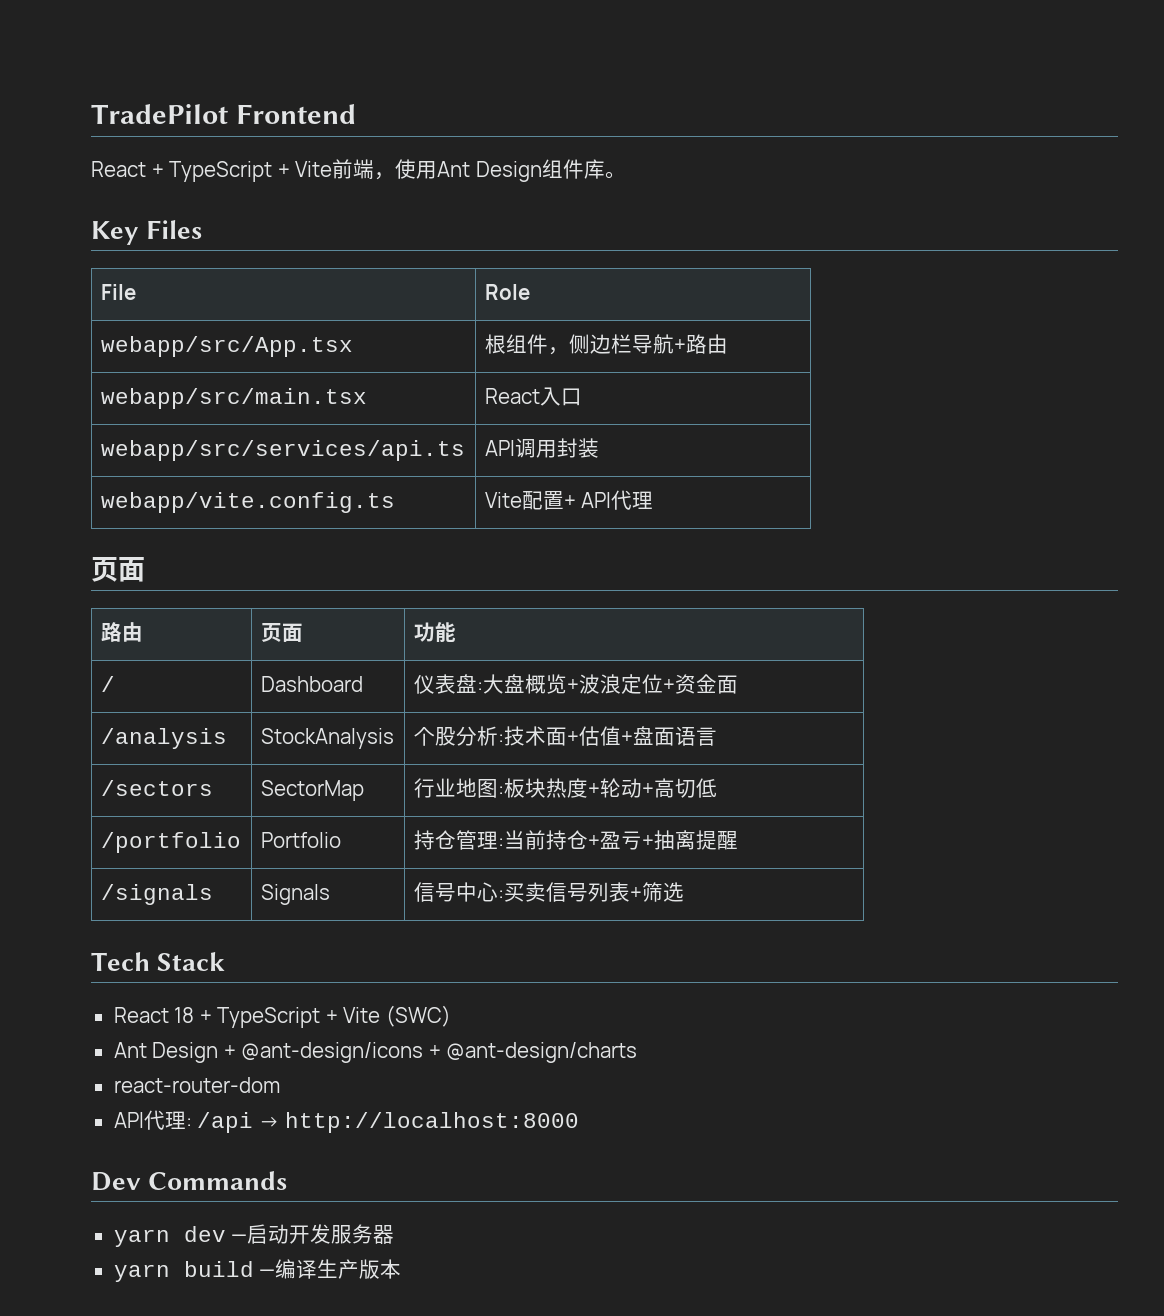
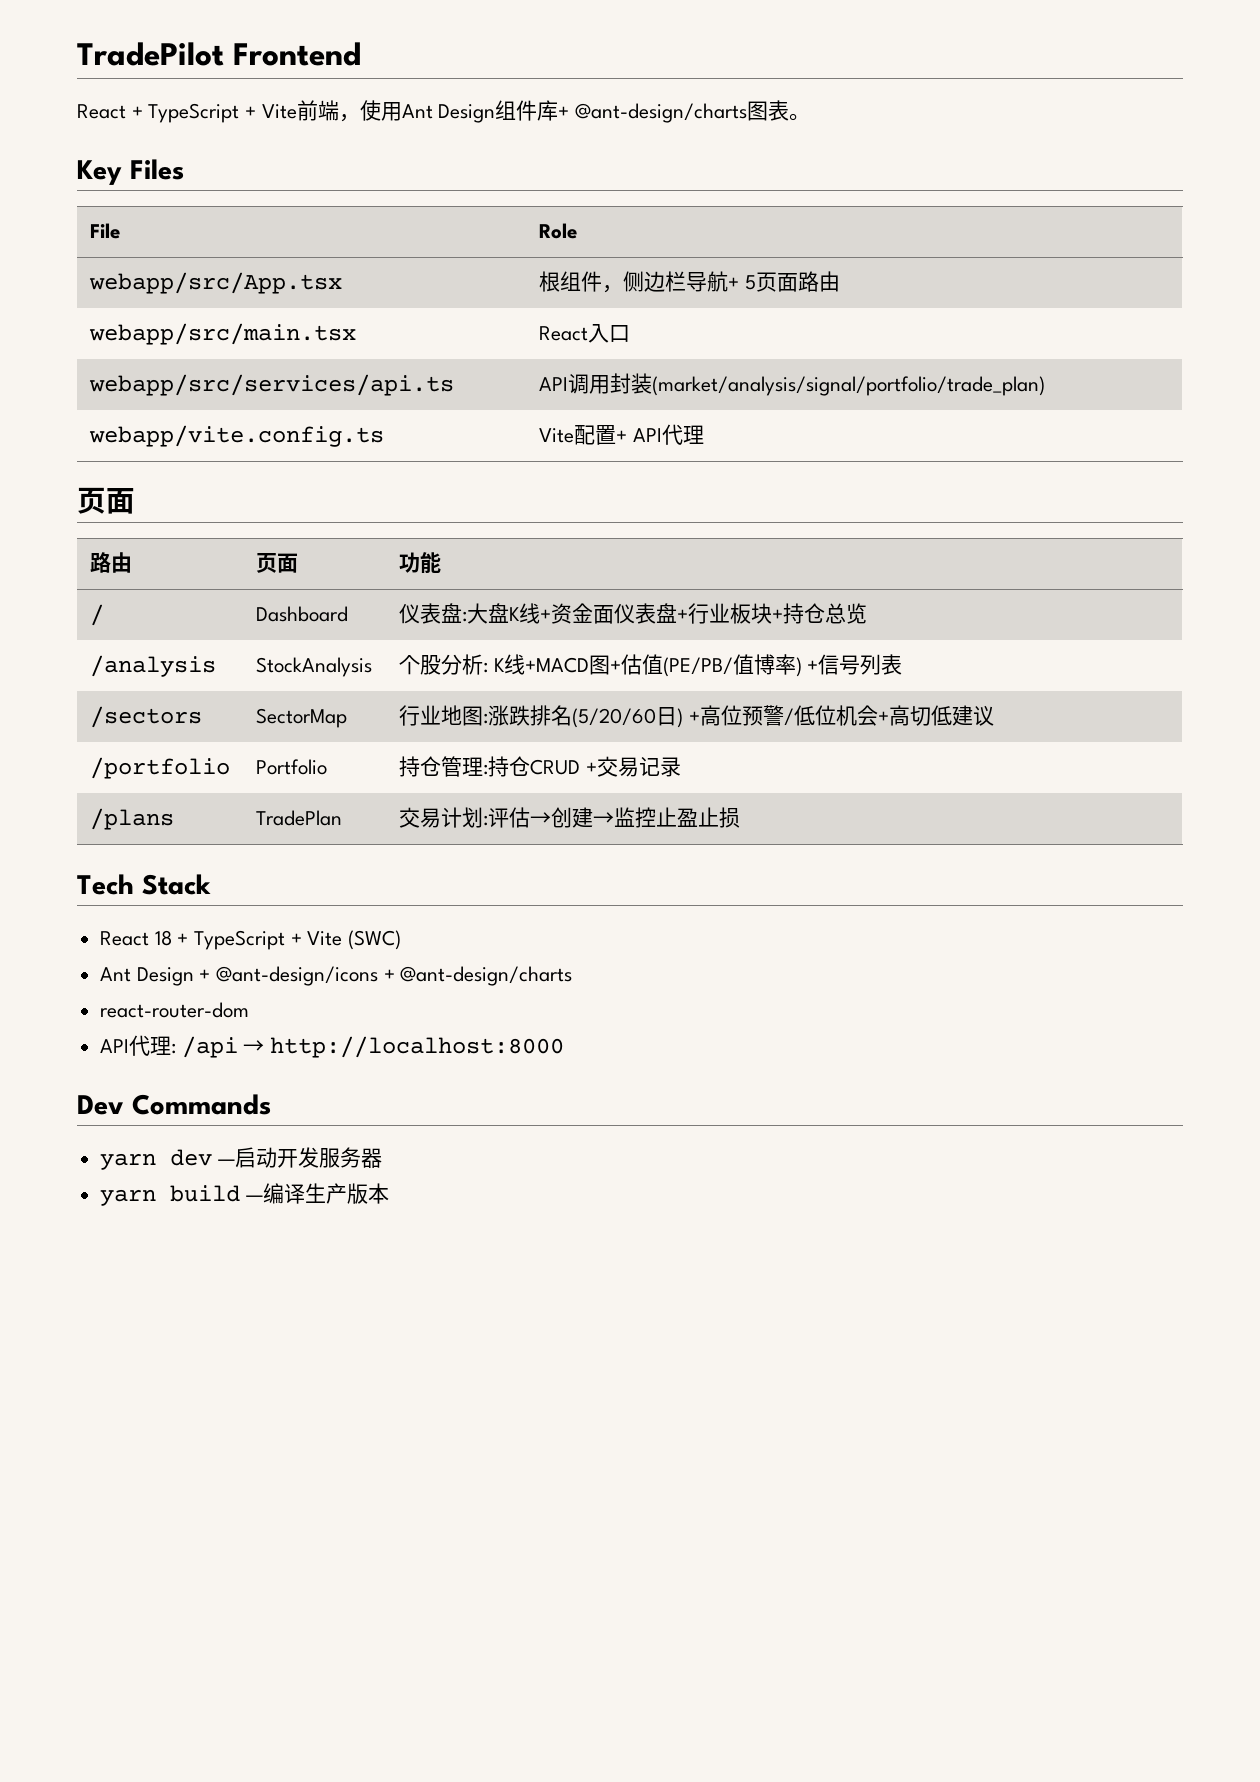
- React + TypeScript + Vite前端，使用Ant Design组件库。
+ React + TypeScript + Vite前端，使用Ant Design组件库+ @ant-design/charts图表。
- webapp/src/App.tsx | 根组件，侧边栏导航+路由
+ webapp/src/App.tsx | 根组件，侧边栏导航+ 5页面路由
- webapp/src/services/api.ts | API调用封装
+ webapp/src/services/api.ts | API调用封装(market/analysis/signal/portfolio/trade_plan)
- / | Dashboard | 仪表盘:大盘概览+波浪定位+资金面
+ / | Dashboard | 仪表盘:大盘K线+资金面仪表盘+行业板块+持仓总览
- /analysis | StockAnalysis | 个股分析:技术面+估值+盘面语言
+ /analysis | StockAnalysis | 个股分析: K线+MACD图+估值(PE/PB/值博率) +信号列表
- /sectors | SectorMap | 行业地图:板块热度+轮动+高切低
+ /sectors | SectorMap | 行业地图:涨跌排名(5/20/60日) +高位预警/低位机会+高切低建议
- /portfolio | Portfolio | 持仓管理:当前持仓+盈亏+抽离提醒
- /signals | Signals | 信号中心:买卖信号列表+筛选
+ /portfolio | Portfolio | 持仓管理:持仓CRUD +交易记录
+ /plans | TradePlan | 交易计划:评估→创建→监控止盈止损

